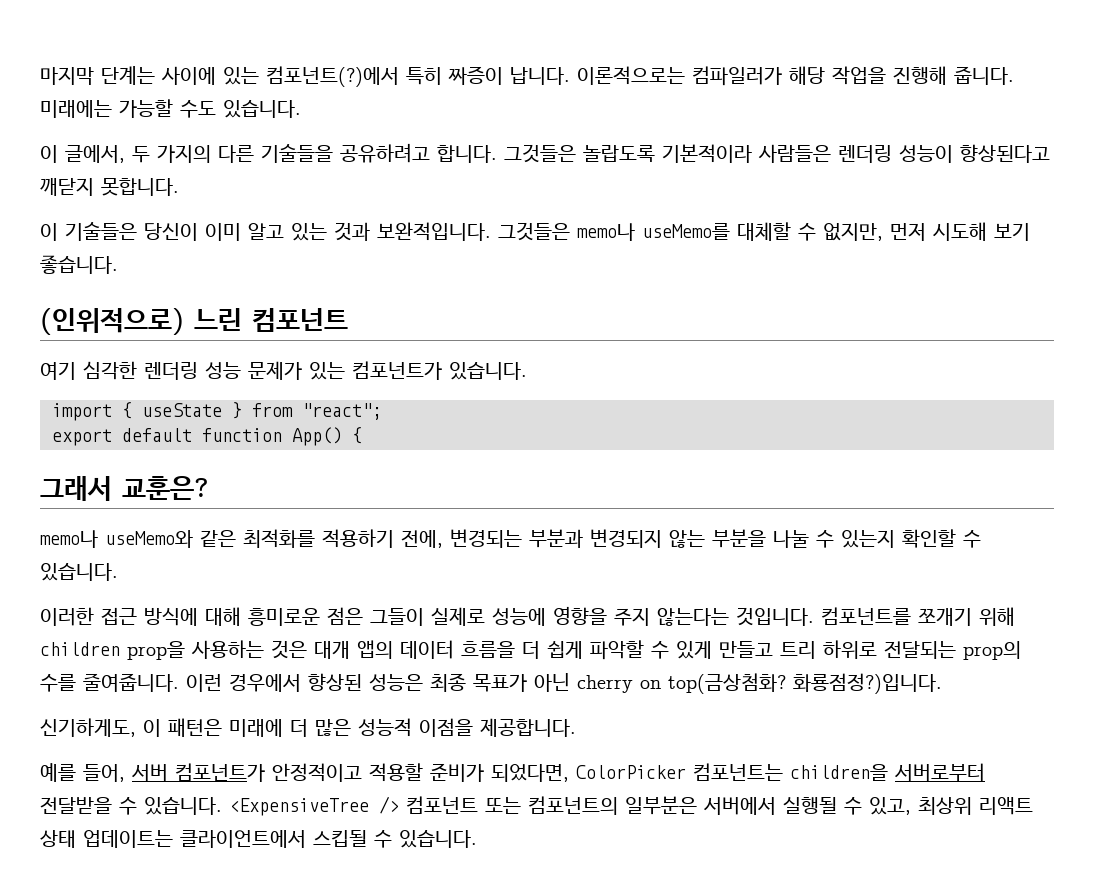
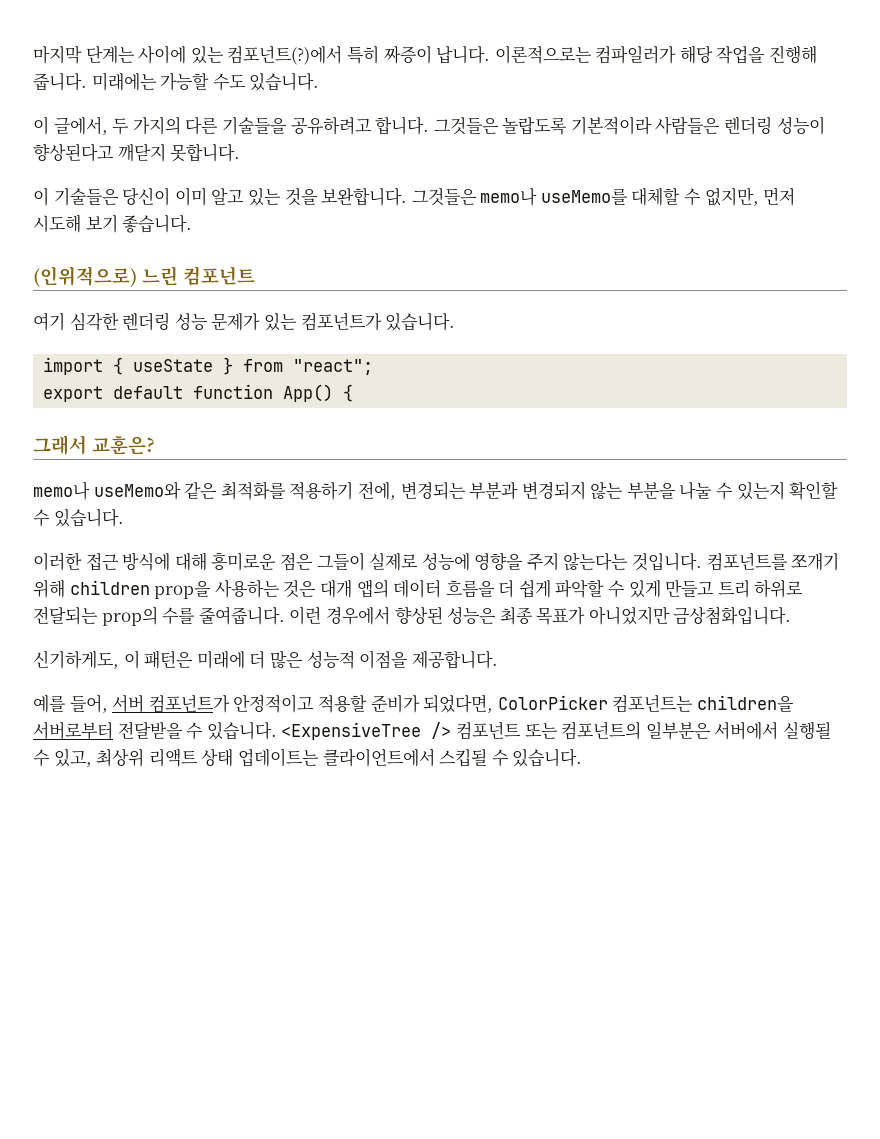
- 이 기술들은 당신이 이미 알고 있는 것과 보완적입니다.
+ 이 기술들은 당신이 이미 알고 있는 것을 보완합니다.
- 이런 경우에서 향상된 성능은 최종 목표가 아닌 cherry on top(금상첨화? 화룡점정?)입니다.
+ 이런 경우에서 향상된 성능은 최종 목표가 아니었지만 금상첨화입니다.

